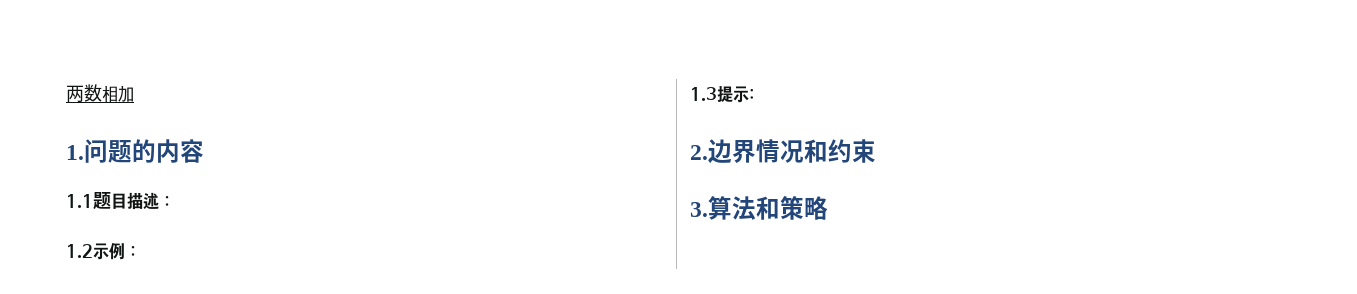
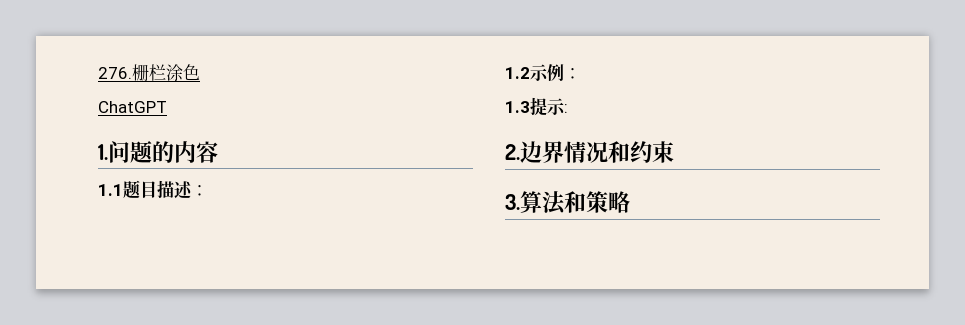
- 两数相加
+ 276.栅栏涂色
+ ChatGPT

